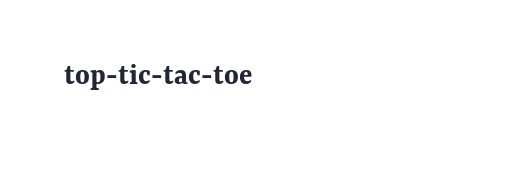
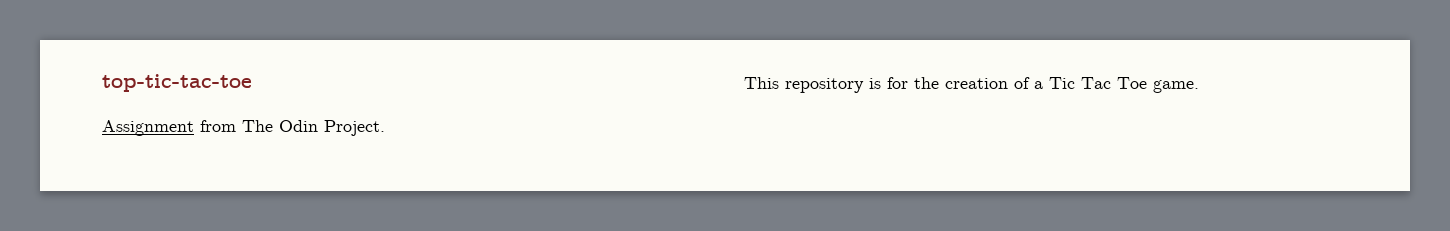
+ Assignment from The Odin Project.
+ This repository is for the creation of a Tic Tac Toe game.

